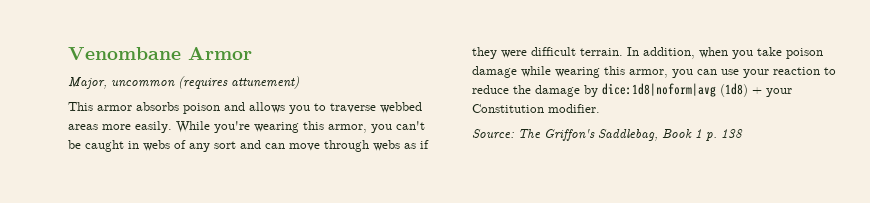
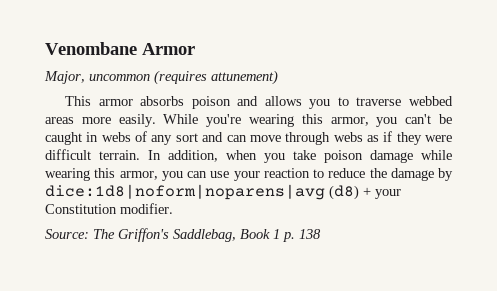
- In addition, when you take poison damage while wearing this armor, you can use your reaction to reduce the damage by dice:1d8|noform|avg (1d8) + your Constitution modifier.
+ In addition, when you take poison damage while wearing this armor, you can use your reaction to reduce the damage by dice:1d8|noform|noparens|avg (d8) + your Constitution modifier.

